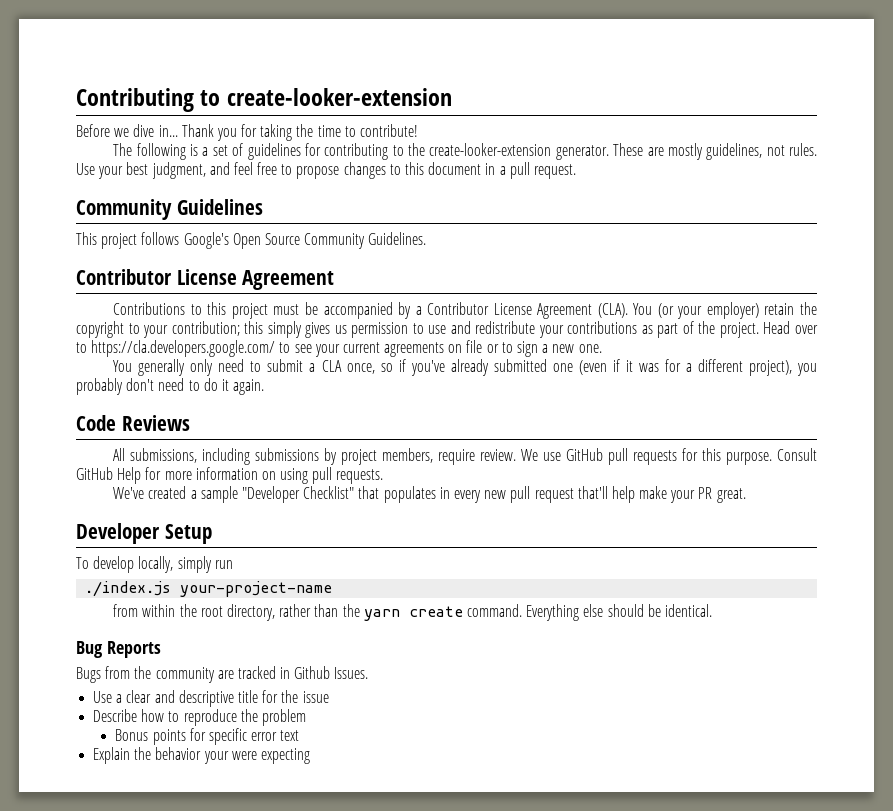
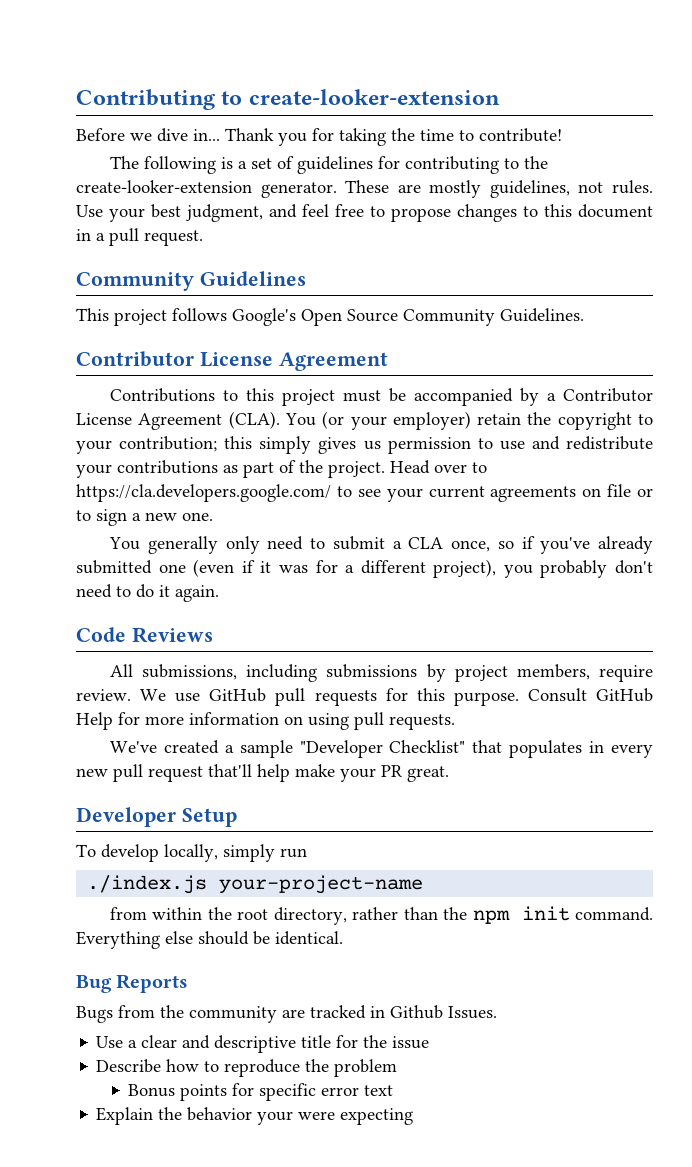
- from within the root directory, rather than the yarn create command.
+ from within the root directory, rather than the npm init command.

